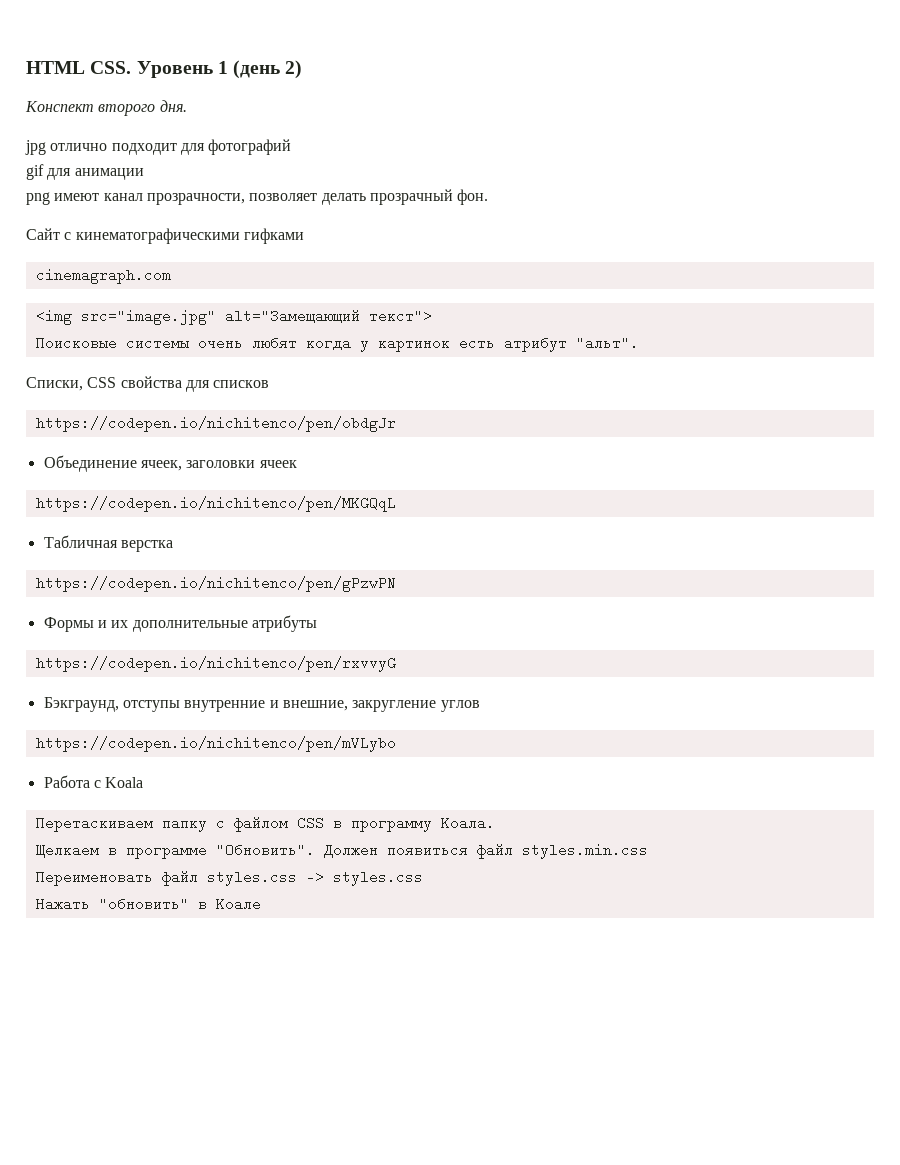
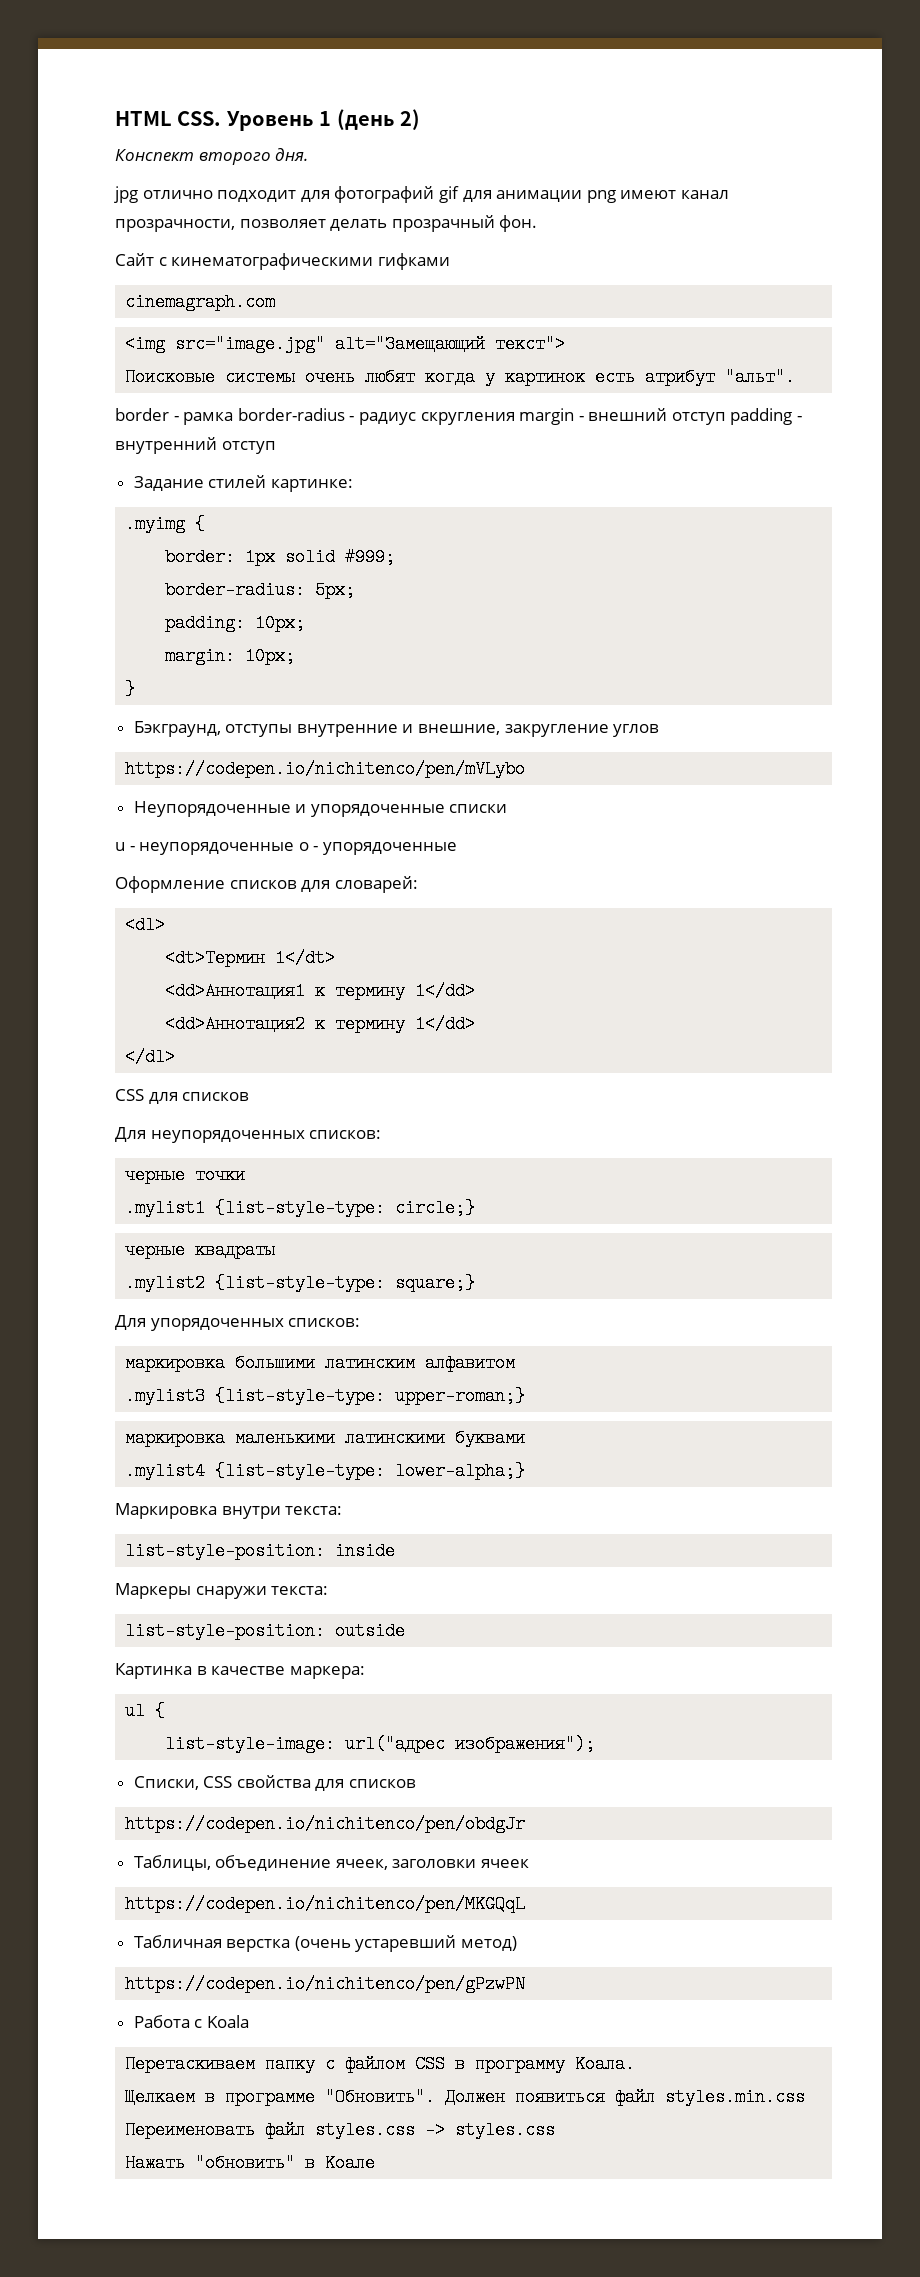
- jpg отлично подходит для фотографий
- gif для анимации
- png имеют канал прозрачности, позволяет делать прозрачный фон.
+ jpg отлично подходит для фотографий gif для анимации png имеют канал прозрачности, позволяет делать прозрачный фон.
- Списки, CSS свойства для списков
- https://codepen.io/nichitenco/pen/obdgJr
- Объединение ячеек, заголовки ячеек
- https://codepen.io/nichitenco/pen/MKGQqL
- Табличная верстка
- https://codepen.io/nichitenco/pen/gPzwPN
- Формы и их дополнительные атрибуты
- https://codepen.io/nichitenco/pen/rxvvyG
+ border - рамка border-radius - радиус скругления margin - внешний отступ padding - внутренний отступ
+ Задание стилей картинке:
+ .myimg {
+ border: 1px solid #999;
+ border-radius: 5px;
+ padding: 10px;
+ margin: 10px;
+ }
+ Неупорядоченные и упорядоченные списки
+ u - неупорядоченные o - упорядоченные
+ Оформление списков для словарей:
+ <dl>
+ <dt>Термин 1</dt>
+ <dd>Аннотация1 к термину 1</dd>
+ <dd>Аннотация2 к термину 1</dd>
+ </dl>
+ CSS для списков
+ Для неупорядоченных списков:
+ черные точки
+ .mylist1 {list-style-type: circle;}
+ черные квадраты
+ .mylist2 {list-style-type: square;}
+ Для упорядоченных списков:
+ маркировка большими латинским алфавитом
+ .mylist3 {list-style-type: upper-roman;}
+ маркировка маленькими латинскими буквами
+ .mylist4 {list-style-type: lower-alpha;}
+ Маркировка внутри текста:
+ list-style-position: inside
+ Маркеры снаружи текста:
+ list-style-position: outside
+ Картинка в качестве маркера:
+ ul {
+ list-style-image: url("адрес изображения");
+ Списки, CSS свойства для списков
+ https://codepen.io/nichitenco/pen/obdgJr
+ Таблицы, объединение ячеек, заголовки ячеек
+ https://codepen.io/nichitenco/pen/MKGQqL
+ Табличная верстка (очень устаревший метод)
+ https://codepen.io/nichitenco/pen/gPzwPN

